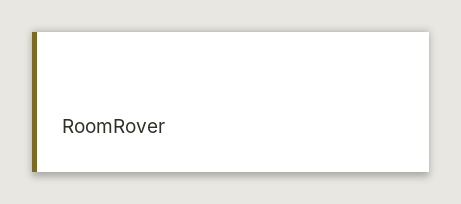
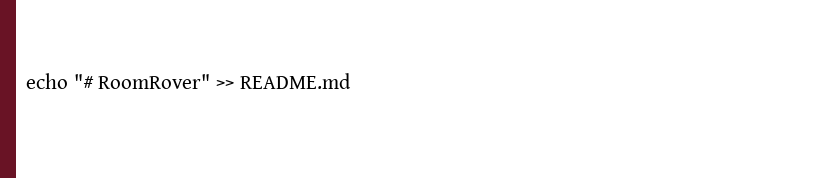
- RoomRover
+ echo "# RoomRover" >> README.md

